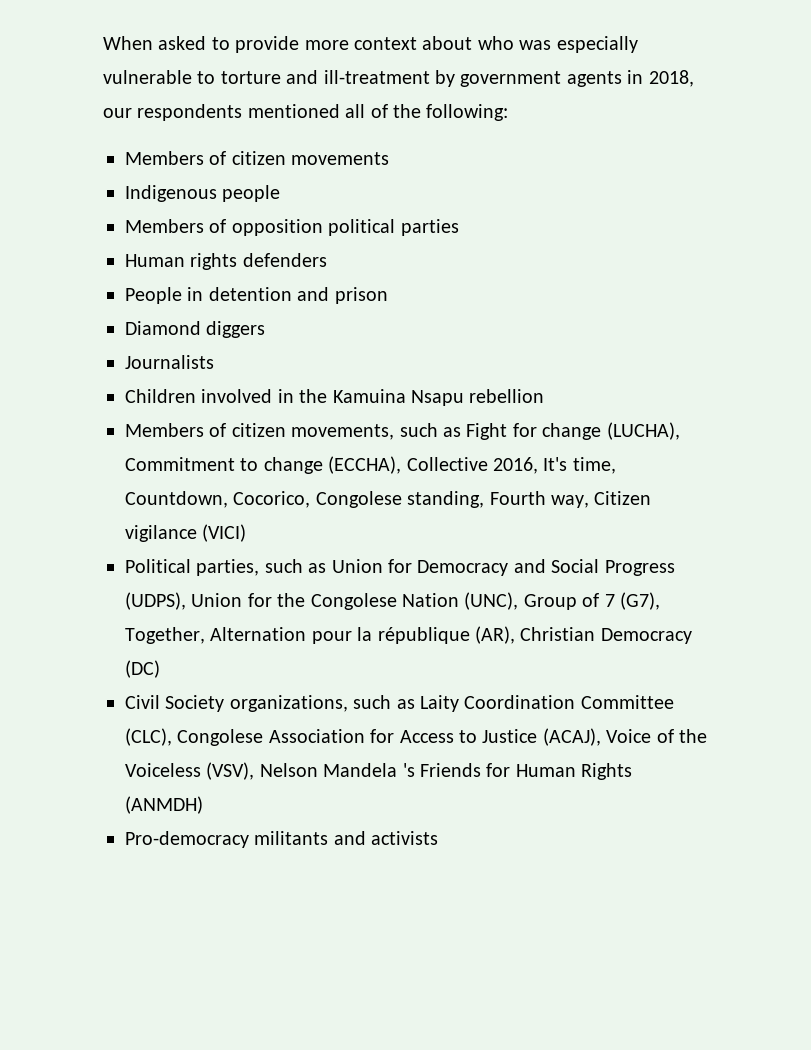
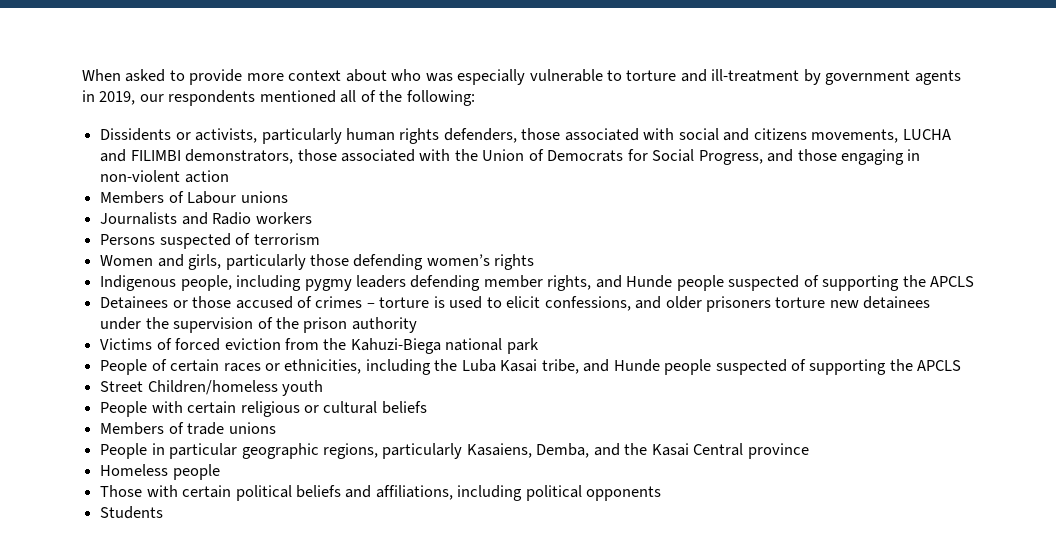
- When asked to provide more context about who was especially vulnerable to torture and ill-treatment by government agents in 2018, our respondents mentioned all of the following:
+ When asked to provide more context about who was especially vulnerable to torture and ill-treatment by government agents in 2019, our respondents mentioned all of the following:
- Members of citizen movements
- Indigenous people
- Members of opposition political parties
- Human rights defenders
- People in detention and prison
- Diamond diggers
- Journalists
- Children involved in the Kamuina Nsapu rebellion
- Members of citizen movements, such as Fight for change (LUCHA), Commitment to change (ECCHA), Collective 2016, It's time, Countdown, Cocorico, Congolese standing, Fourth way, Citizen vigilance (VICI)
- Political parties, such as Union for Democracy and Social Progress (UDPS), Union for the Congolese Nation (UNC), Group of 7 (G7), Together, Alternation pour la république (AR), Christian Democracy (DC)
- Civil Society organizations, such as Laity Coordination Committee (CLC), Congolese Association for Access to Justice (ACAJ), Voice of the Voiceless (VSV), Nelson Mandela 's Friends for Human Rights (ANMDH)
- Pro-democracy militants and activists
+ Dissidents or activists, particularly human rights defenders, those associated with social and citizens movements, LUCHA and FILIMBI demonstrators, those associated with the Union of Democrats for Social Progress, and those engaging in non-violent action
+ Members of Labour unions
+ Journalists and Radio workers
+ Persons suspected of terrorism
+ Women and girls, particularly those defending women’s rights
+ Indigenous people, including pygmy leaders defending member rights, and Hunde people suspected of supporting the APCLS
+ Detainees or those accused of crimes – torture is used to elicit confessions, and older prisoners torture new detainees under the supervision of the prison authority
+ Victims of forced eviction from the Kahuzi-Biega national park
+ People of certain races or ethnicities, including the Luba Kasai tribe, and Hunde people suspected of supporting the APCLS
+ Street Children/homeless youth
+ People with certain religious or cultural beliefs
+ Members of trade unions
+ People in particular geographic regions, particularly Kasaiens, Demba, and the Kasai Central province
+ Homeless people
+ Those with certain political beliefs and affiliations, including political opponents
+ Students

